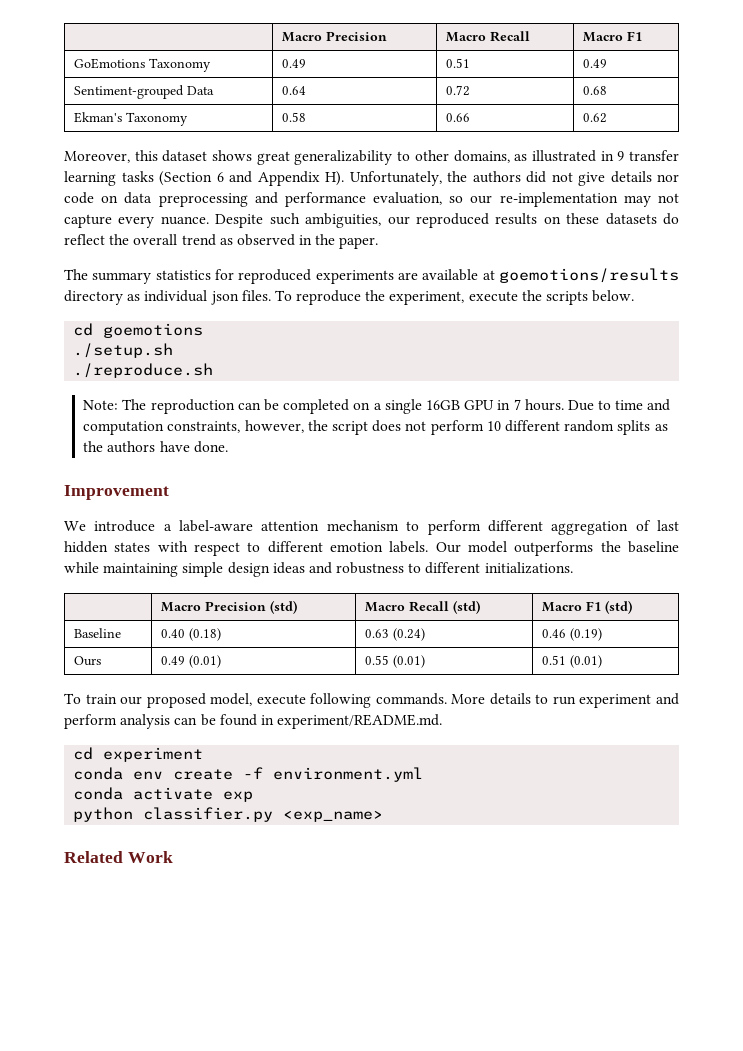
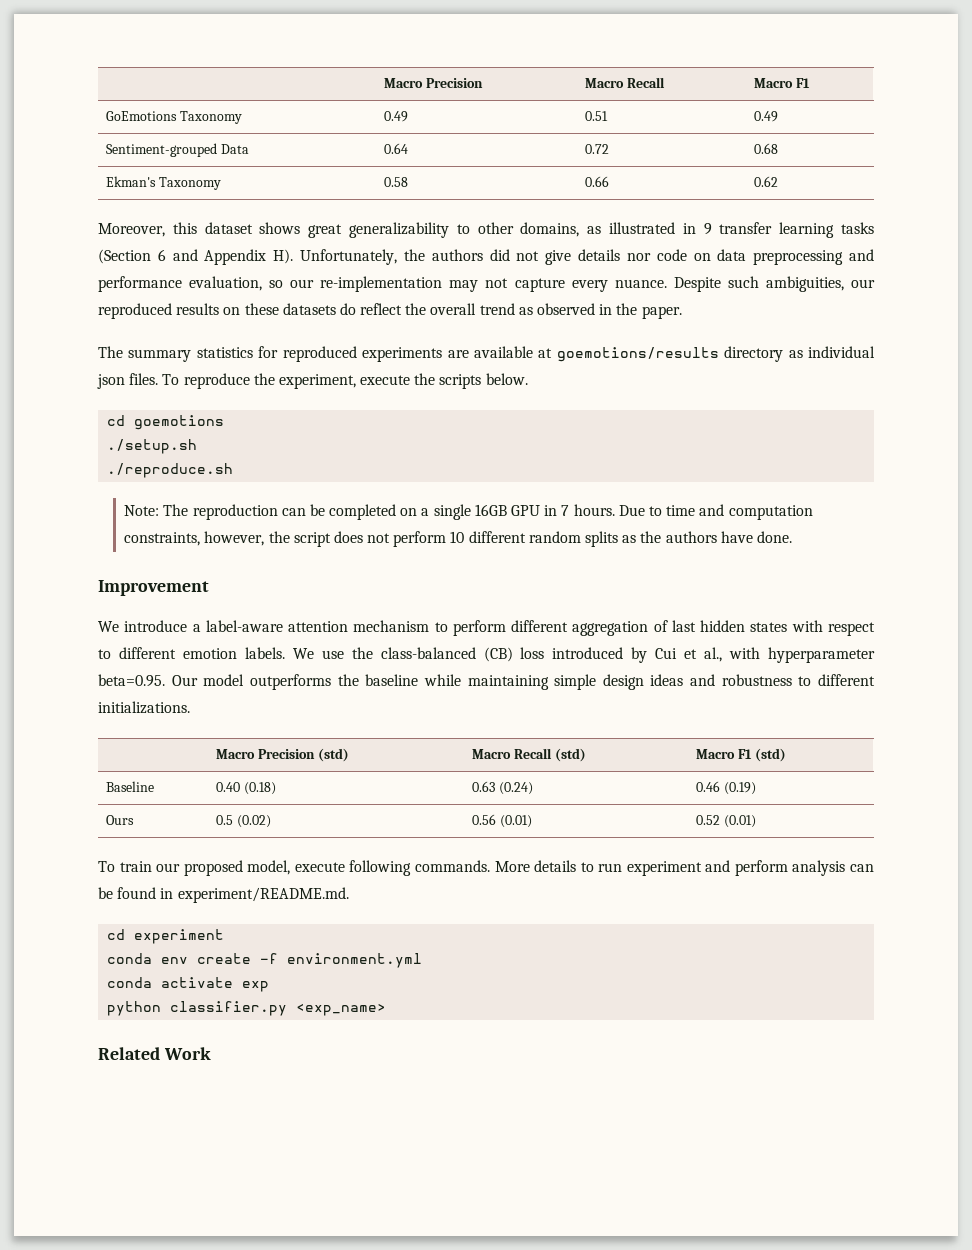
- Our model outperforms the baseline while maintaining simple design ideas and robustness to different initializations.
+ We use the class-balanced (CB) loss introduced by Cui et al., with hyperparameter beta=0.95. Our model outperforms the baseline while maintaining simple design ideas and robustness to different initializations.
- Ours | 0.49 (0.01) | 0.55 (0.01) | 0.51 (0.01)
+ Ours | 0.5 (0.02) | 0.56 (0.01) | 0.52 (0.01)

